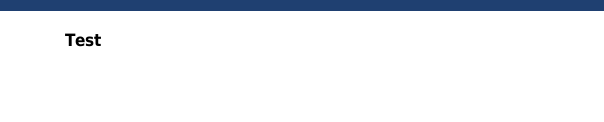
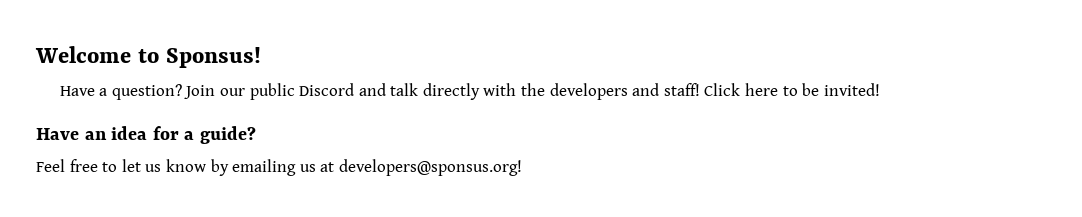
- Test
+ Welcome to Sponsus!
+ Have a question? Join our public Discord and talk directly with the developers and staff! Click here to be invited!
+ Have an idea for a guide?
+ Feel free to let us know by emailing us at developers@sponsus.org!

